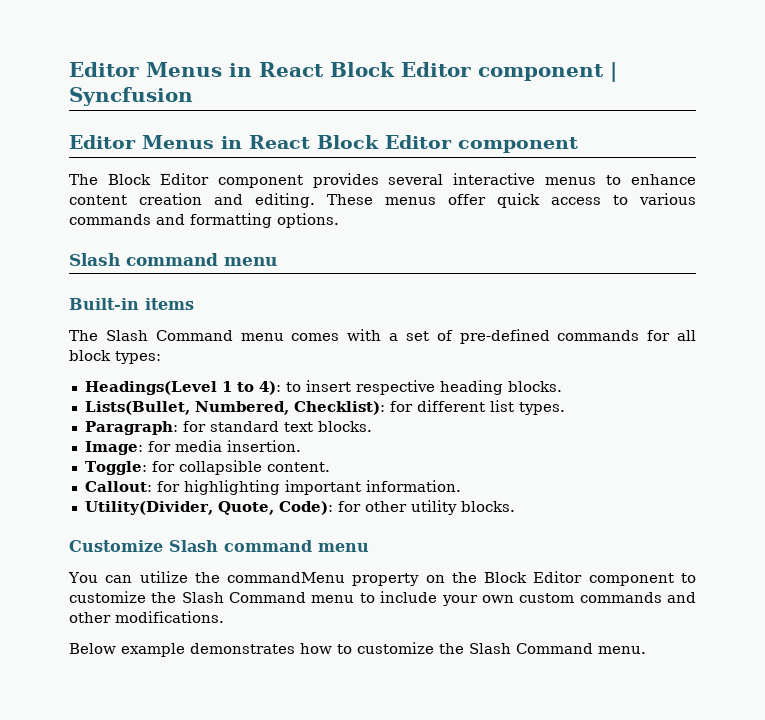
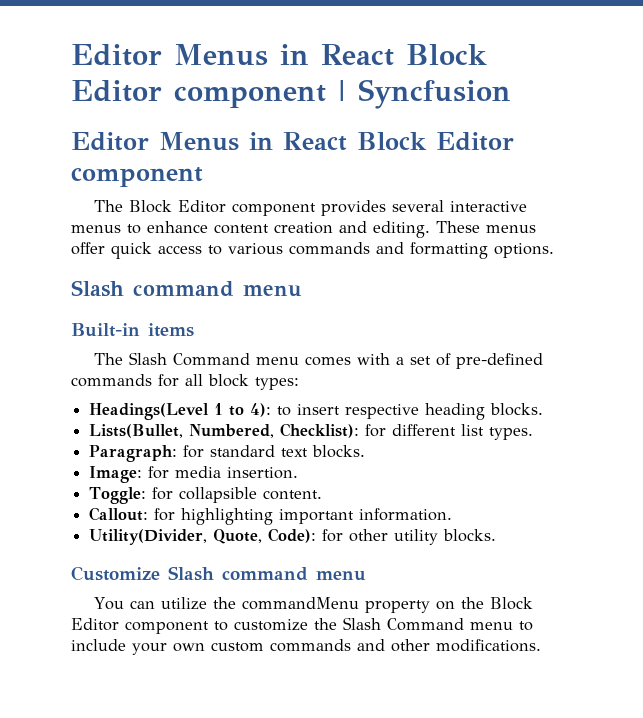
- Below example demonstrates how to customize the Slash Command menu.

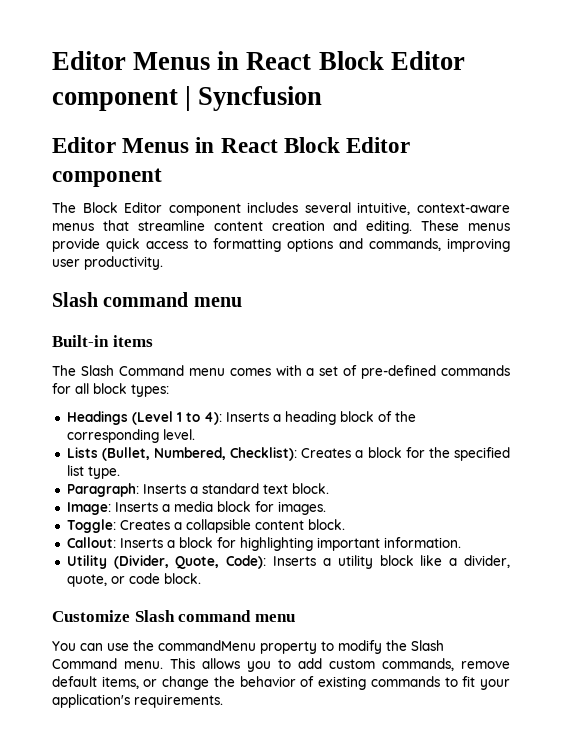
- The Block Editor component provides several interactive menus to enhance content creation and editing.
+ The Block Editor component includes several intuitive, context-aware menus that streamline content creation and editing.
- These menus offer quick access to various commands and formatting options.
+ These menus provide quick access to formatting options and commands, improving user productivity.
- Headings(Level 1 to 4): to insert respective heading blocks.
- Lists(Bullet, Numbered, Checklist): for different list types.
+ Headings (Level 1 to 4): Inserts a heading block of the corresponding level.
+ Lists (Bullet, Numbered, Checklist): Creates a block for the specified list type.
- Paragraph: for standard text blocks.
+ Paragraph: Inserts a standard text block.
- Image: for media insertion.
- Toggle: for collapsible content.
- Callout: for highlighting important information.
- Utility(Divider, Quote, Code): for other utility blocks.
+ Image: Inserts a media block for images.
+ Toggle: Creates a collapsible content block.
+ Callout: Inserts a block for highlighting important information.
+ Utility (Divider, Quote, Code): Inserts a utility block like a divider, quote, or code block.
- You can utilize the commandMenu property on the Block Editor component to customize the Slash Command menu to include your own custom commands and other modifications.
+ You can use the commandMenu property to modify the Slash Command menu. This allows you to add custom commands, remove default items, or change the behavior of existing commands to fit your application's requirements.

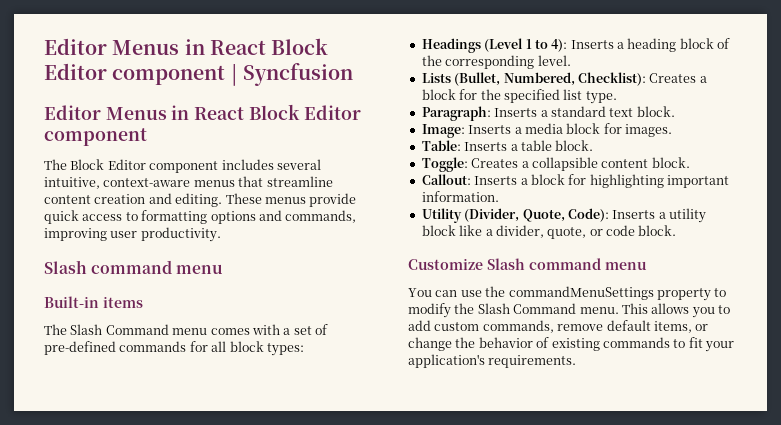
+ Table: Inserts a table block.
- You can use the commandMenu property to modify the Slash Command menu.
+ You can use the commandMenuSettings property to modify the Slash Command menu.

